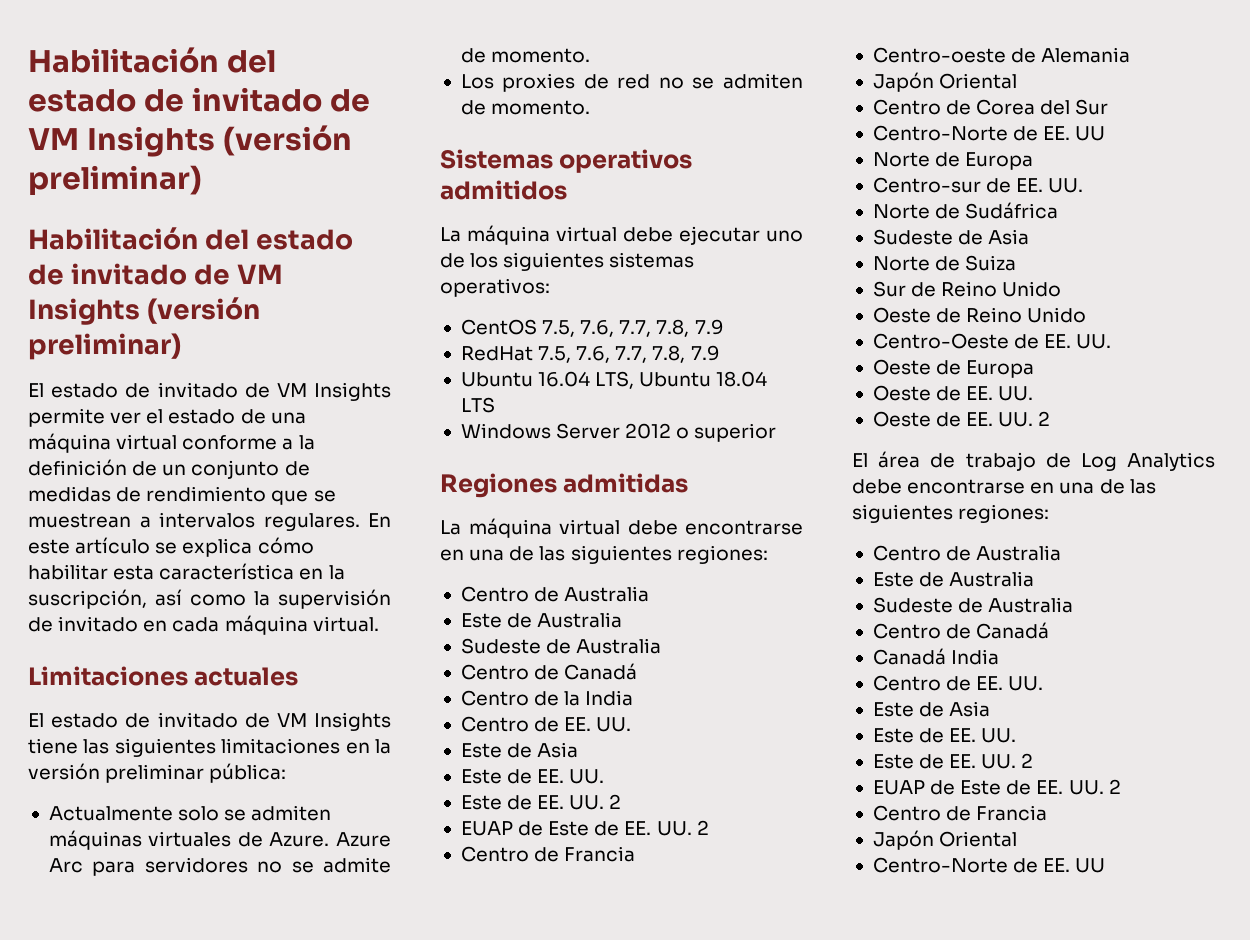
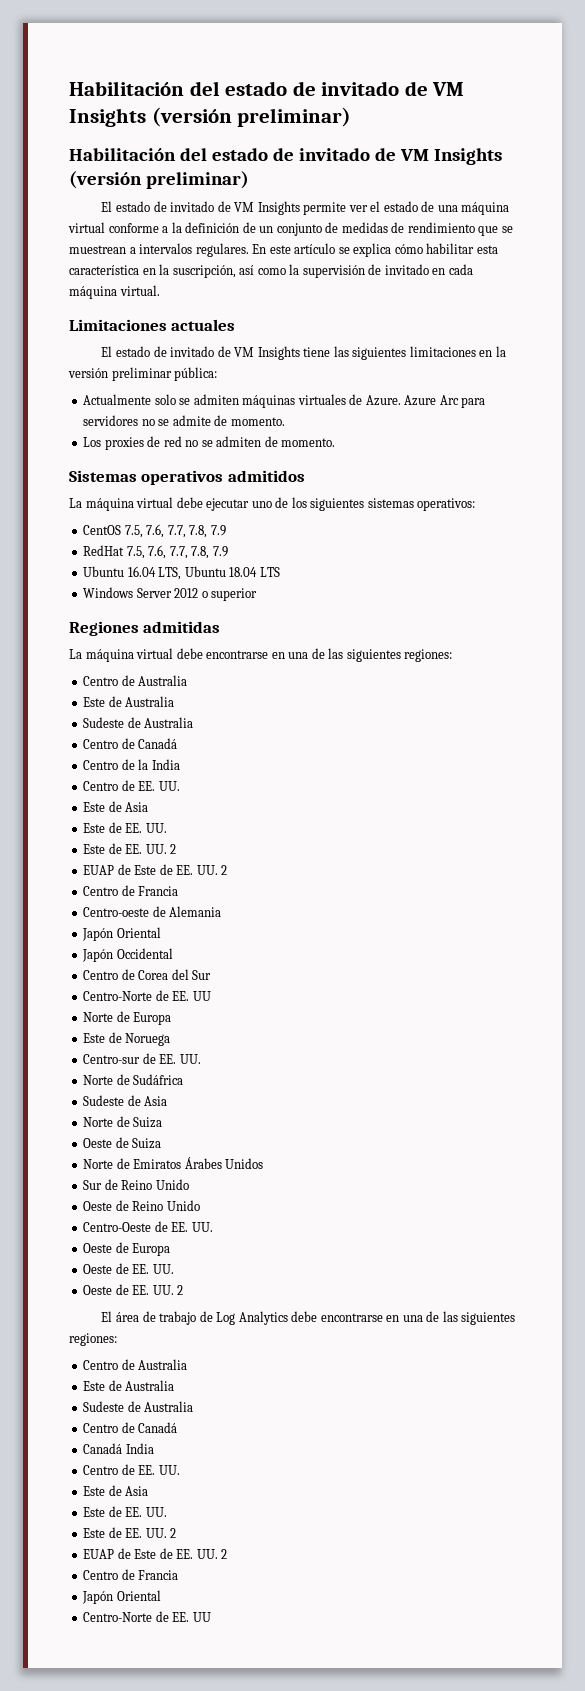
+ Japón Occidental
+ Este de Noruega
+ Oeste de Suiza
+ Norte de Emiratos Árabes Unidos

